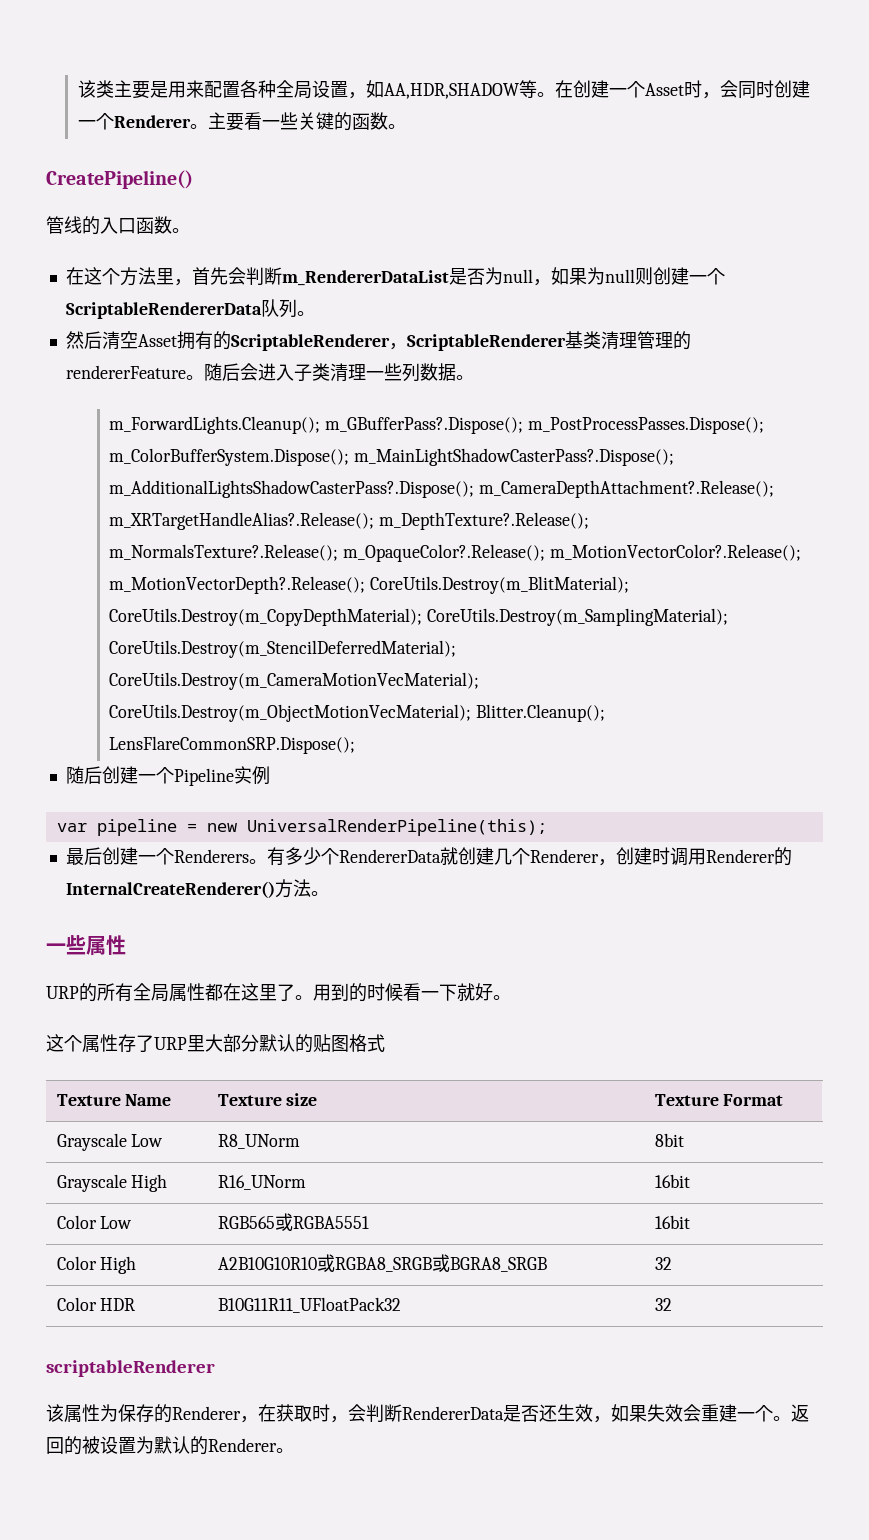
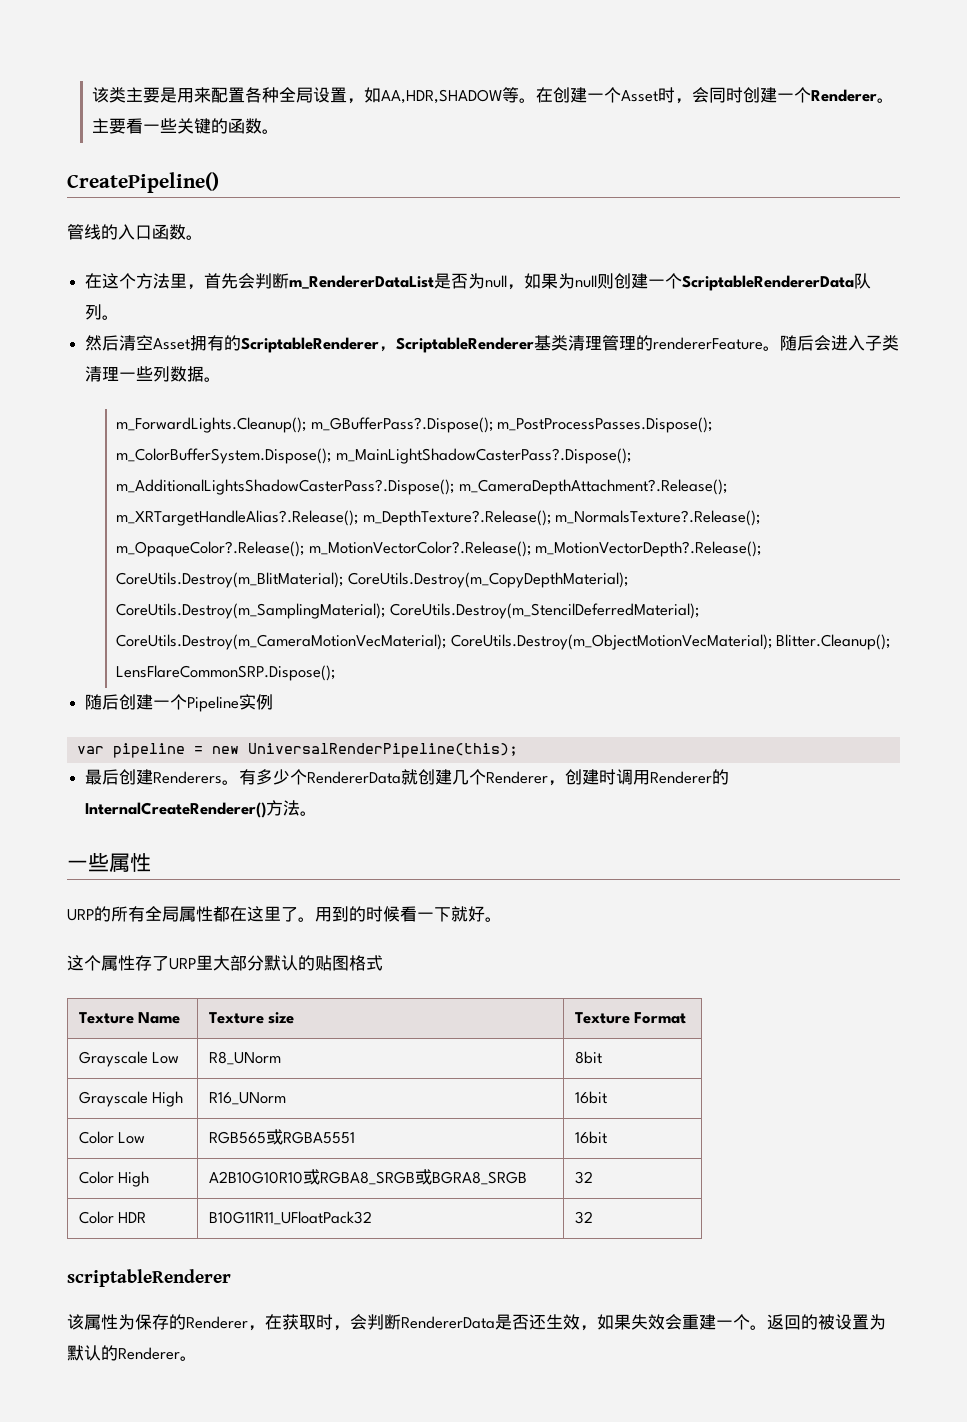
- 最后创建一个Renderers。
+ 最后创建Renderers。

